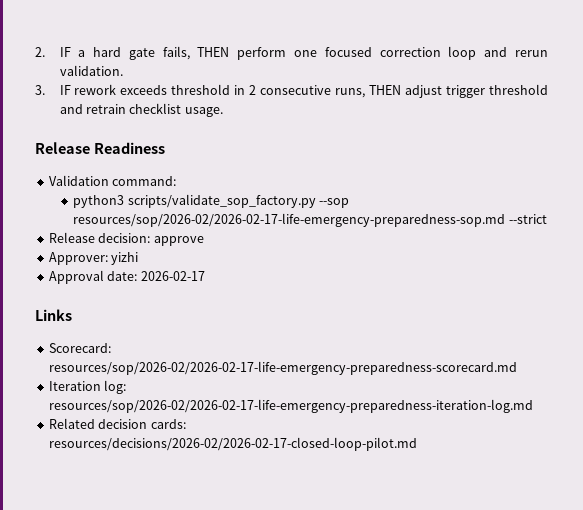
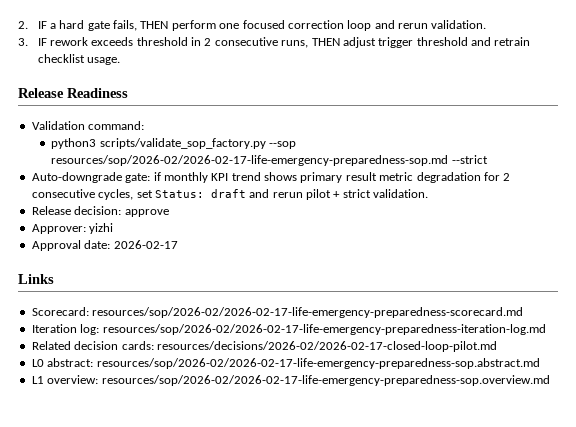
+ Auto-downgrade gate: if monthly KPI trend shows primary result metric degradation for 2 consecutive cycles, set Status: draft and rerun pilot + strict validation.
+ L0 abstract: resources/sop/2026-02/2026-02-17-life-emergency-preparedness-sop.abstract.md
+ L1 overview: resources/sop/2026-02/2026-02-17-life-emergency-preparedness-sop.overview.md

